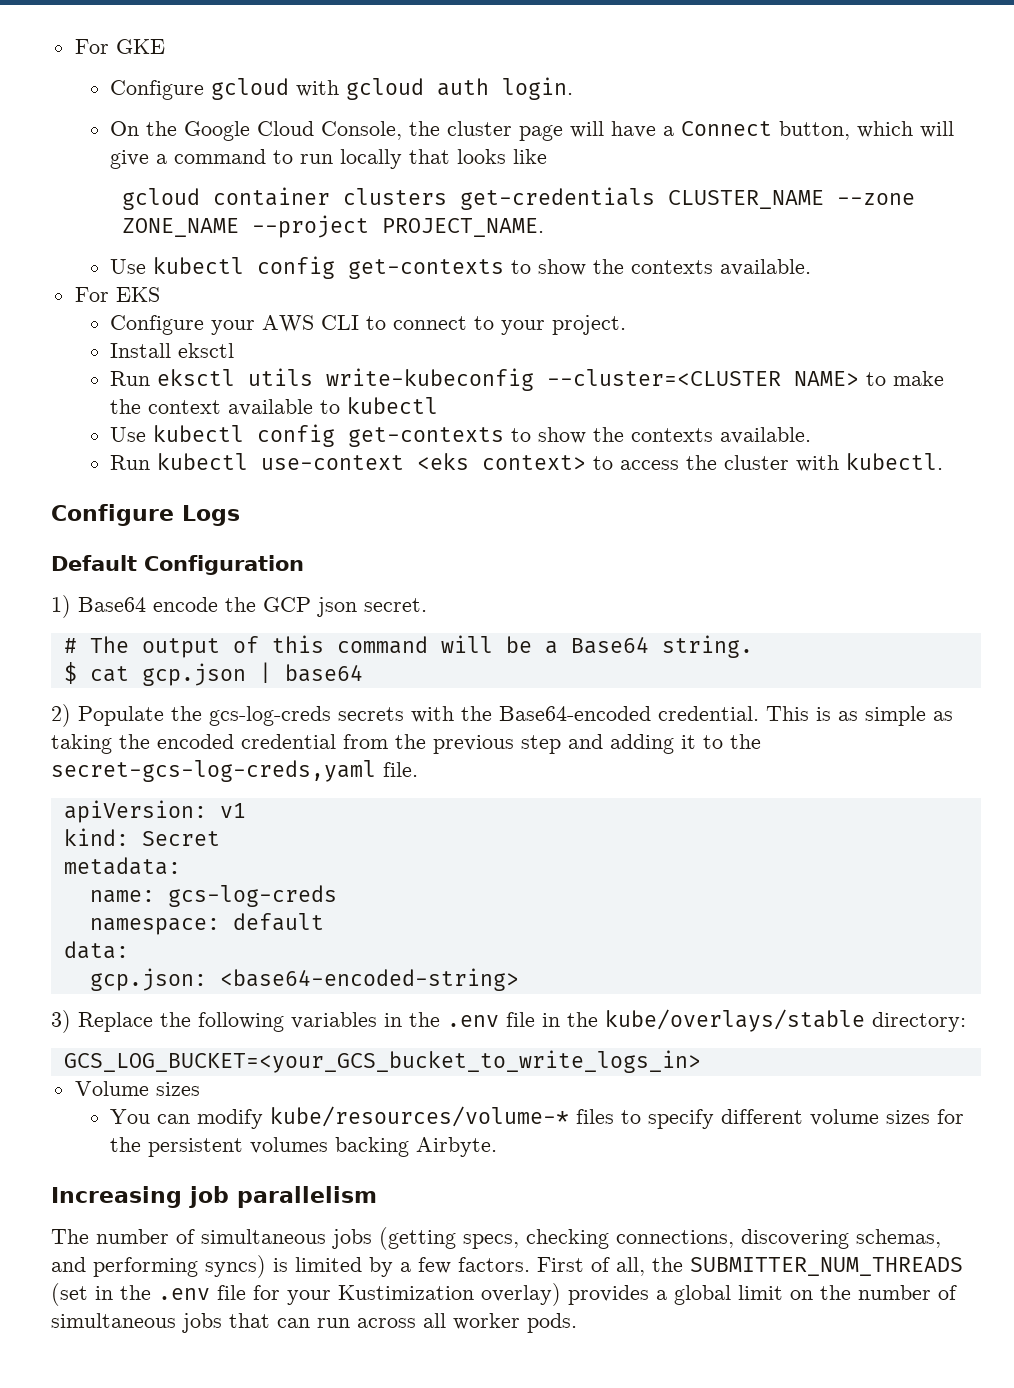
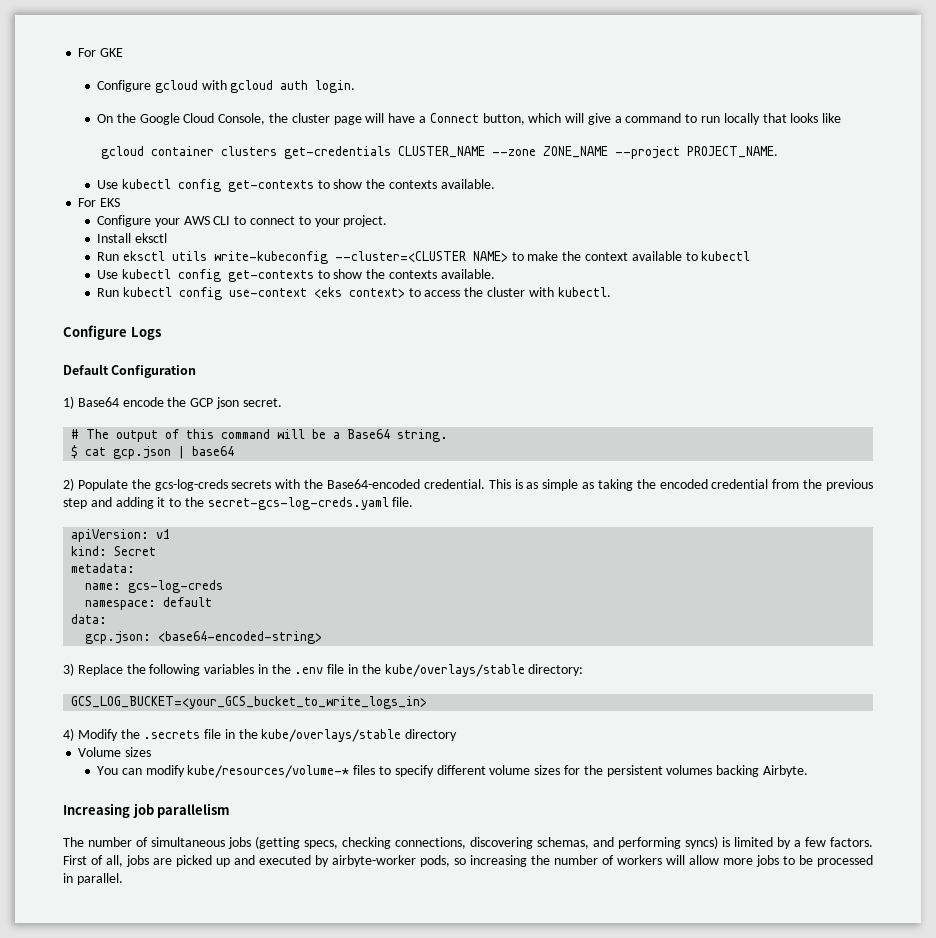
- Run kubectl use-context <eks context> to access the cluster with kubectl.
+ Run kubectl config use-context <eks context> to access the cluster with kubectl.
- This is as simple as taking the encoded credential from the previous step and adding it to the secret-gcs-log-creds,yaml file.
+ This is as simple as taking the encoded credential from the previous step and adding it to the secret-gcs-log-creds.yaml file.
+ 4) Modify the .secrets file in the kube/overlays/stable directory
- First of all, the SUBMITTER_NUM_THREADS (set in the .env file for your Kustimization overlay) provides a global limit on the number of simultaneous jobs that can run across all worker pods.
+ First of all, jobs are picked up and executed by airbyte-worker pods, so increasing the number of workers will allow more jobs to be processed in parallel.

